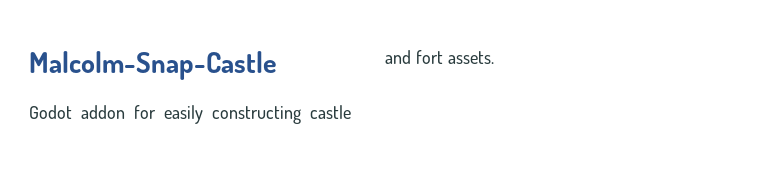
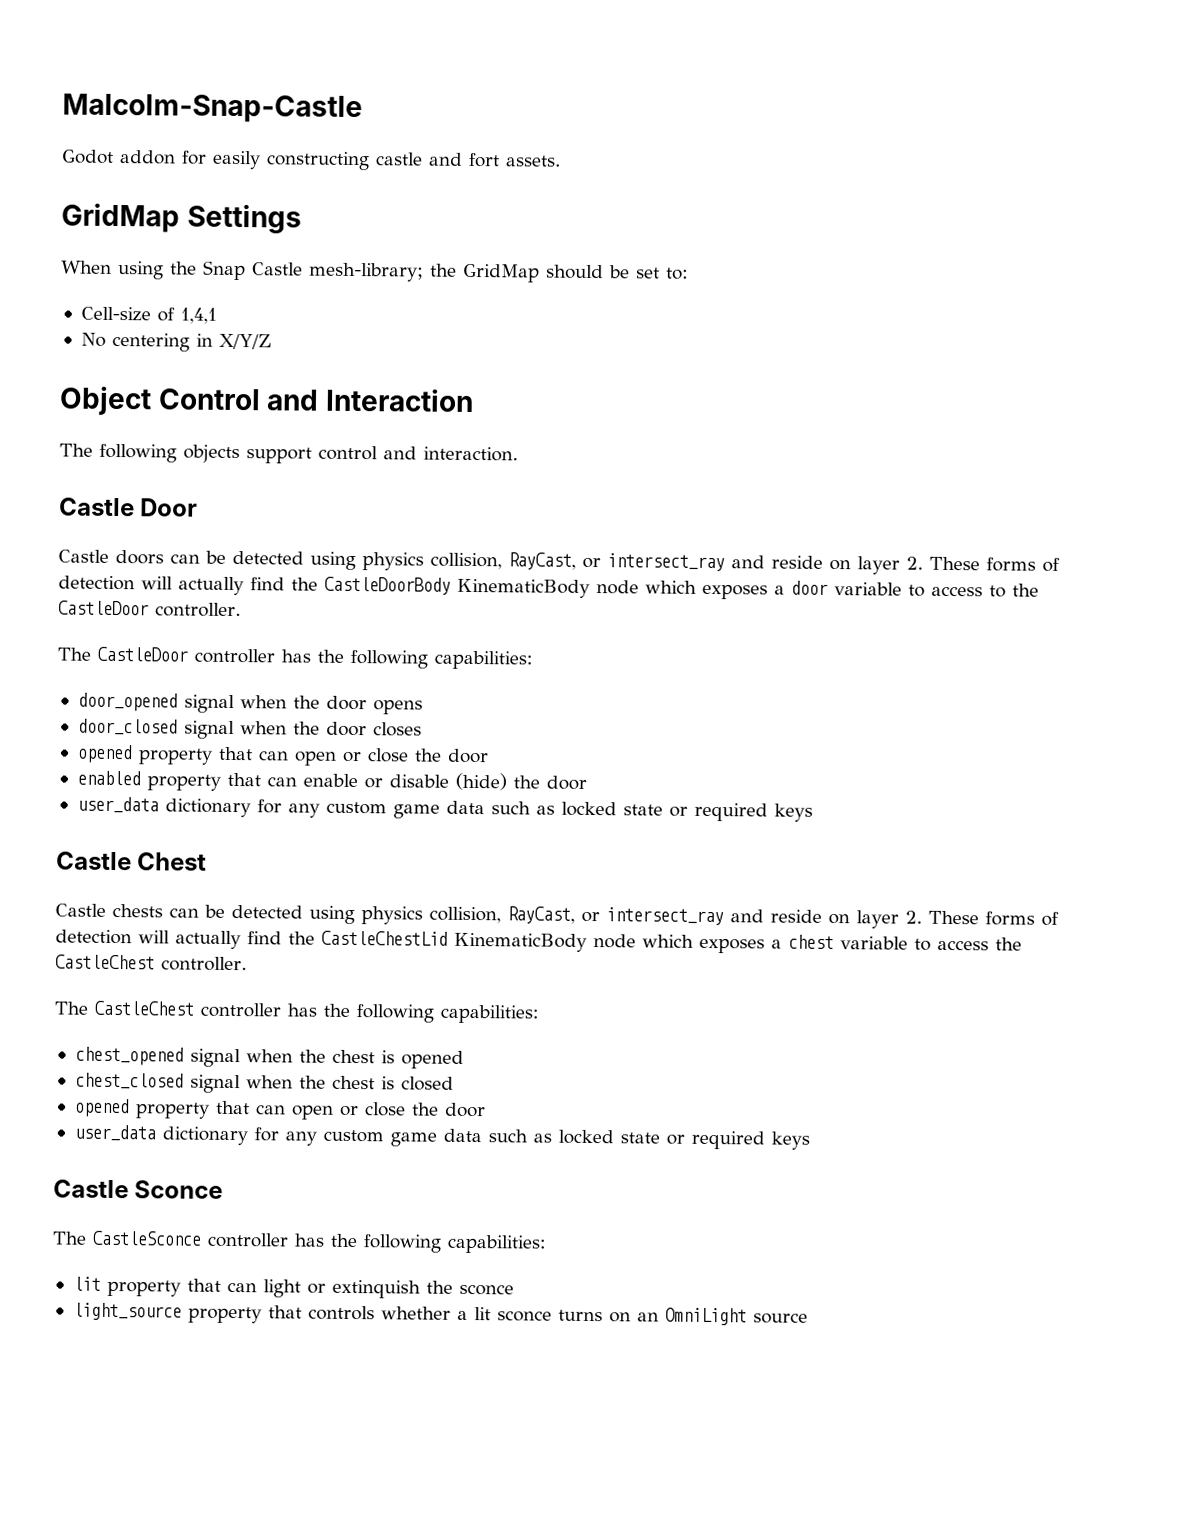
+ GridMap Settings
+ When using the Snap Castle mesh-library; the GridMap should be set to:
+ Cell-size of 1,4,1
+ No centering in X/Y/Z
+ Object Control and Interaction
+ The following objects support control and interaction.
+ Castle Door
+ Castle doors can be detected using physics collision, RayCast, or intersect_ray and reside on layer 2. These forms of detection will actually find the CastleDoorBody KinematicBody node which exposes a door variable to access to the CastleDoor controller.
+ The CastleDoor controller has the following capabilities:
+ door_opened signal when the door opens
+ door_closed signal when the door closes
+ opened property that can open or close the door
+ enabled property that can enable or disable (hide) the door
+ user_data dictionary for any custom game data such as locked state or required keys
+ Castle Chest
+ Castle chests can be detected using physics collision, RayCast, or intersect_ray and reside on layer 2. These forms of detection will actually find the CastleChestLid KinematicBody node which exposes a chest variable to access the CastleChest controller.
+ The CastleChest controller has the following capabilities:
+ chest_opened signal when the chest is opened
+ chest_closed signal when the chest is closed
+ opened property that can open or close the door
+ user_data dictionary for any custom game data such as locked state or required keys
+ Castle Sconce
+ The CastleSconce controller has the following capabilities:
+ lit property that can light or extinquish the sconce
+ light_source property that controls whether a lit sconce turns on an OmniLight source

